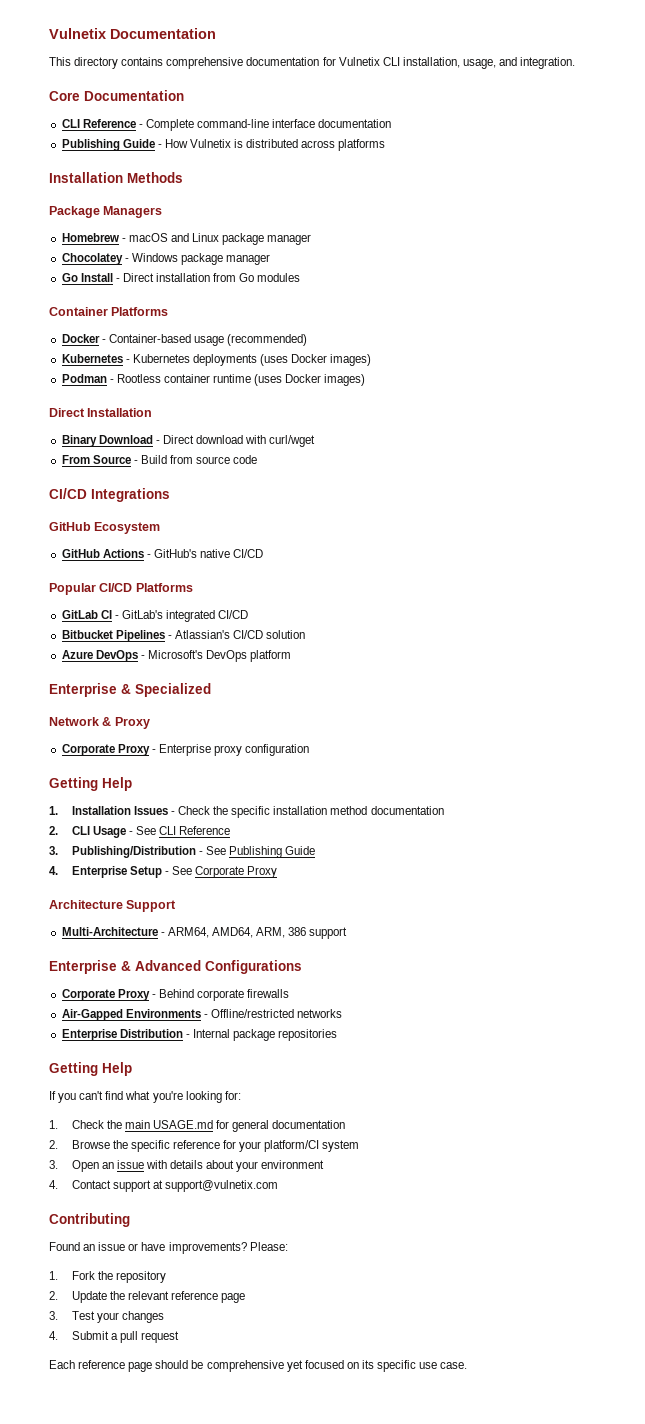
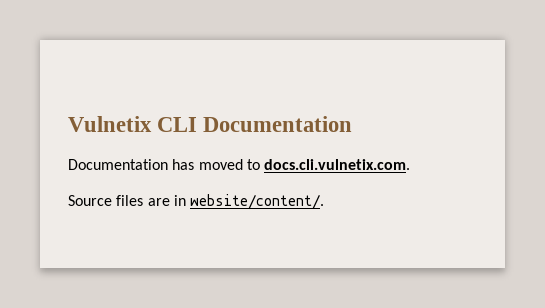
- Vulnetix Documentation
- This directory contains comprehensive documentation for Vulnetix CLI installation, usage, and integration.
- Core Documentation
- CLI Reference - Complete command-line interface documentation
- Publishing Guide - How Vulnetix is distributed across platforms
- Installation Methods
- Package Managers
- Homebrew - macOS and Linux package manager
- Chocolatey - Windows package manager
- Go Install - Direct installation from Go modules
- Container Platforms
- Docker - Container-based usage (recommended)
- Kubernetes - Kubernetes deployments (uses Docker images)
- Podman - Rootless container runtime (uses Docker images)
- Direct Installation
- Binary Download - Direct download with curl/wget
- From Source - Build from source code
- CI/CD Integrations
- GitHub Ecosystem
- GitHub Actions - GitHub's native CI/CD
- Popular CI/CD Platforms
- GitLab CI - GitLab's integrated CI/CD
- Bitbucket Pipelines - Atlassian's CI/CD solution
- Azure DevOps - Microsoft's DevOps platform
- Enterprise & Specialized
- Network & Proxy
- Corporate Proxy - Enterprise proxy configuration
- Getting Help
- 1. Installation Issues - Check the specific installation method documentation
- 2. CLI Usage - See CLI Reference
- 3. Publishing/Distribution - See Publishing Guide
- 4. Enterprise Setup - See Corporate Proxy
- Architecture Support
- Multi-Architecture - ARM64, AMD64, ARM, 386 support
- Enterprise & Advanced Configurations
- Corporate Proxy - Behind corporate firewalls
- Air-Gapped Environments - Offline/restricted networks
- Enterprise Distribution - Internal package repositories
- Getting Help
- If you can't find what you're looking for:
- 1. Check the main USAGE.md for general documentation
- 2. Browse the specific reference for your platform/CI system
- 3. Open an issue with details about your environment
- 4. Contact support at support@vulnetix.com
- Contributing
- Found an issue or have improvements? Please:
- 1. Fork the repository
- 2. Update the relevant reference page
- 3. Test your changes
- 4. Submit a pull request
- Each reference page should be comprehensive yet focused on its specific use case.
+ Vulnetix CLI Documentation
+ Documentation has moved to docs.cli.vulnetix.com.
+ Source files are in website/content/.

